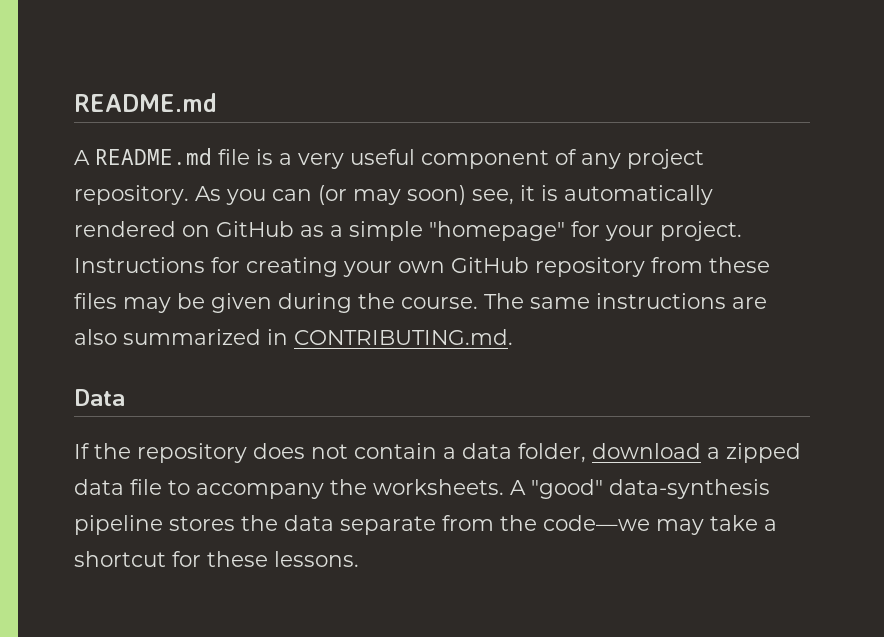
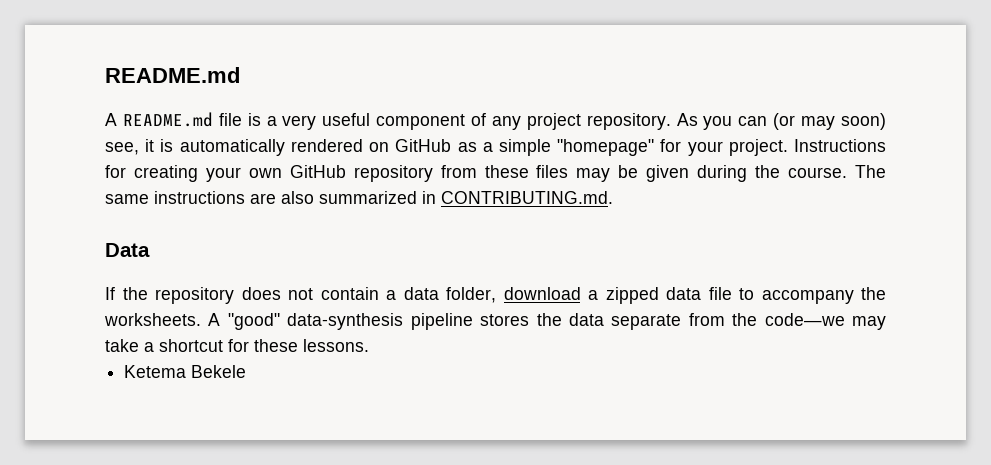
+ Ketema Bekele

